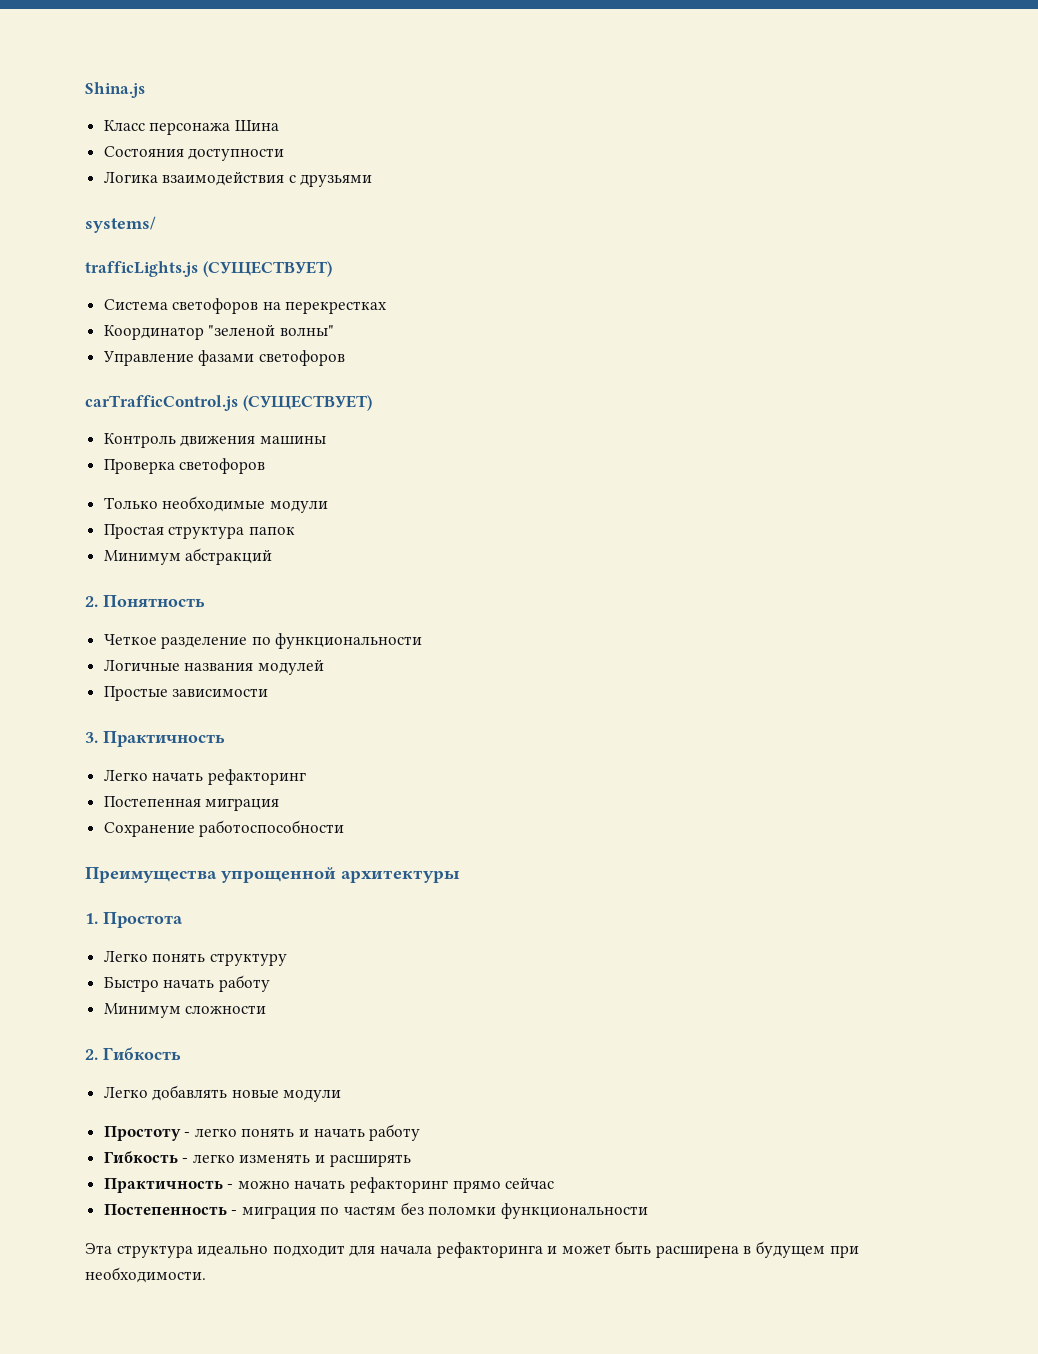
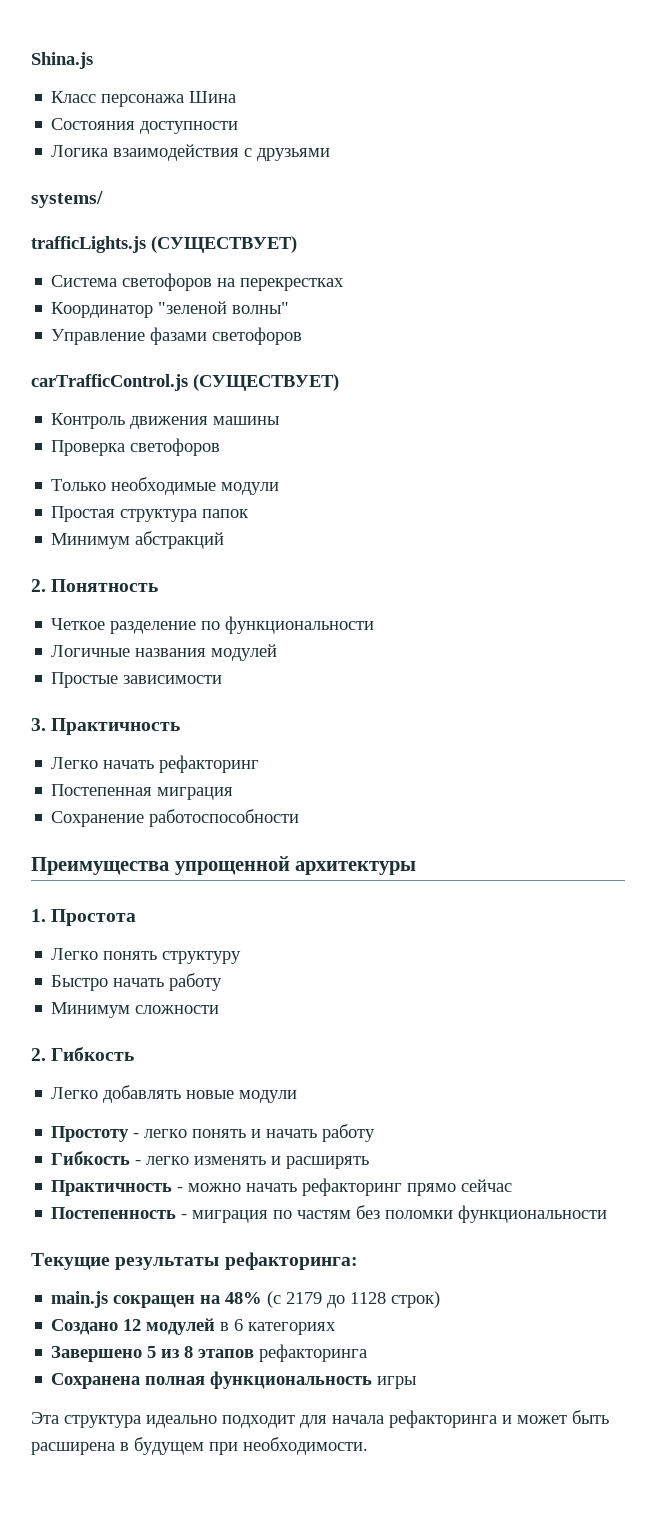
+ Текущие результаты рефакторинга:
+ main.js сокращен на 48% (с 2179 до 1128 строк)
+ Создано 12 модулей в 6 категориях
+ Завершено 5 из 8 этапов рефакторинга
+ Сохранена полная функциональность игры

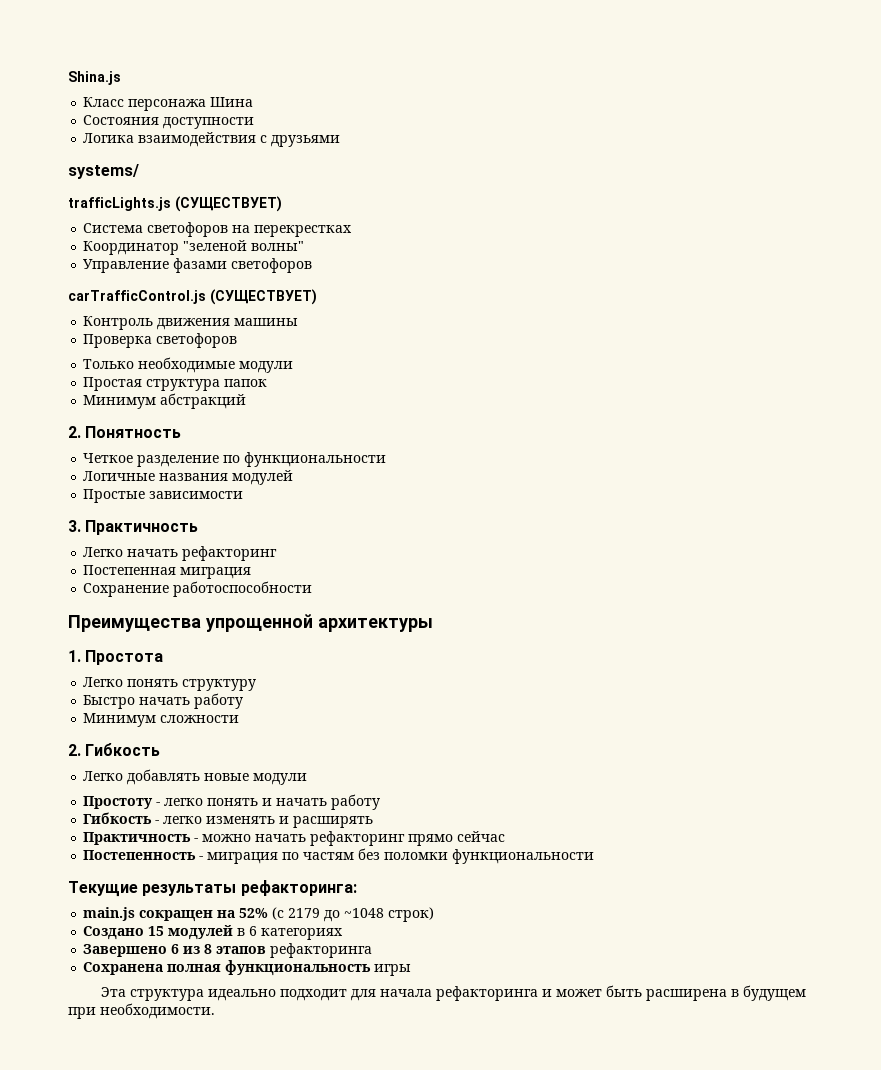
- main.js сокращен на 48% (с 2179 до 1128 строк)
+ main.js сокращен на 52% (с 2179 до ~1048 строк)
- Создано 12 модулей в 6 категориях
+ Создано 15 модулей в 6 категориях
- Завершено 5 из 8 этапов рефакторинга
+ Завершено 6 из 8 этапов рефакторинга

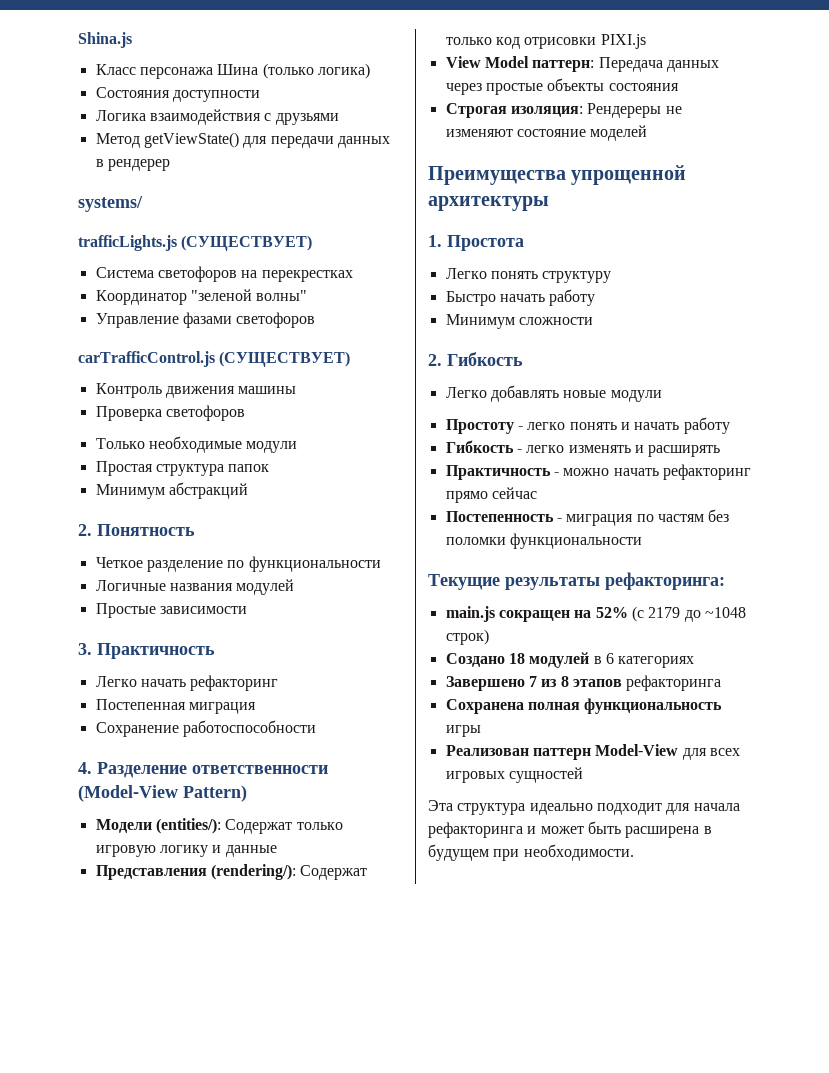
- Класс персонажа Шина
+ Класс персонажа Шина (только логика)
+ Метод getViewState() для передачи данных в рендерер
+ 4. Разделение ответственности (Model-View Pattern)
+ Модели (entities/): Содержат только игровую логику и данные
+ Представления (rendering/): Содержат только код отрисовки PIXI.js
+ View Model паттерн: Передача данных через простые объекты состояния
+ Строгая изоляция: Рендереры не изменяют состояние моделей
- Создано 15 модулей в 6 категориях
+ Создано 18 модулей в 6 категориях
- Завершено 6 из 8 этапов рефакторинга
+ Завершено 7 из 8 этапов рефакторинга
+ Реализован паттерн Model-View для всех игровых сущностей

